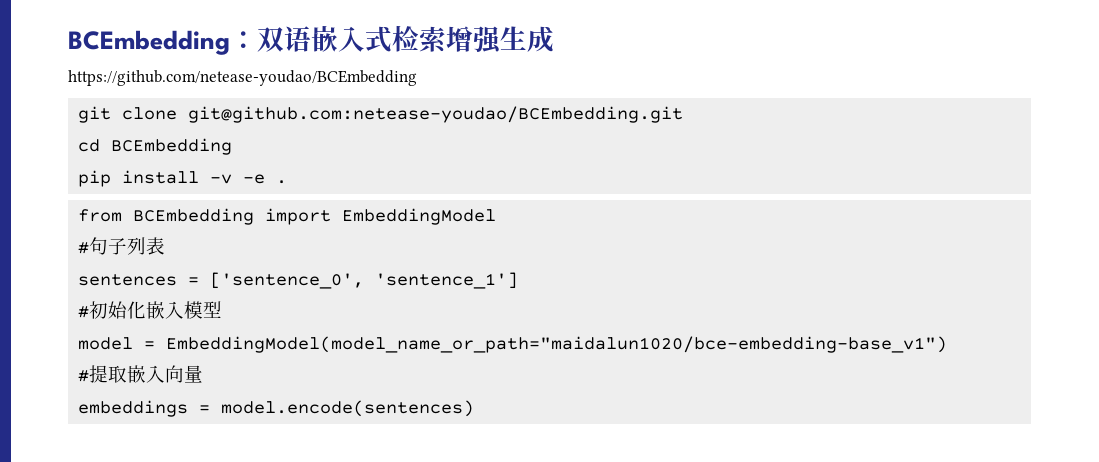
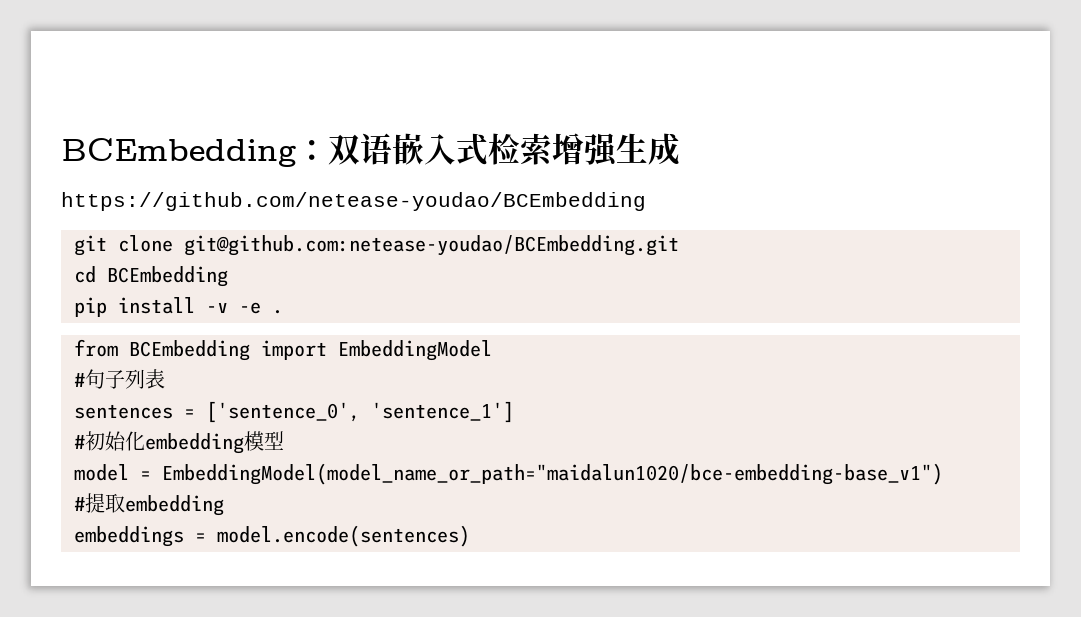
- #初始化嵌入模型
+ #初始化embedding模型
- #提取嵌入向量
+ #提取embedding

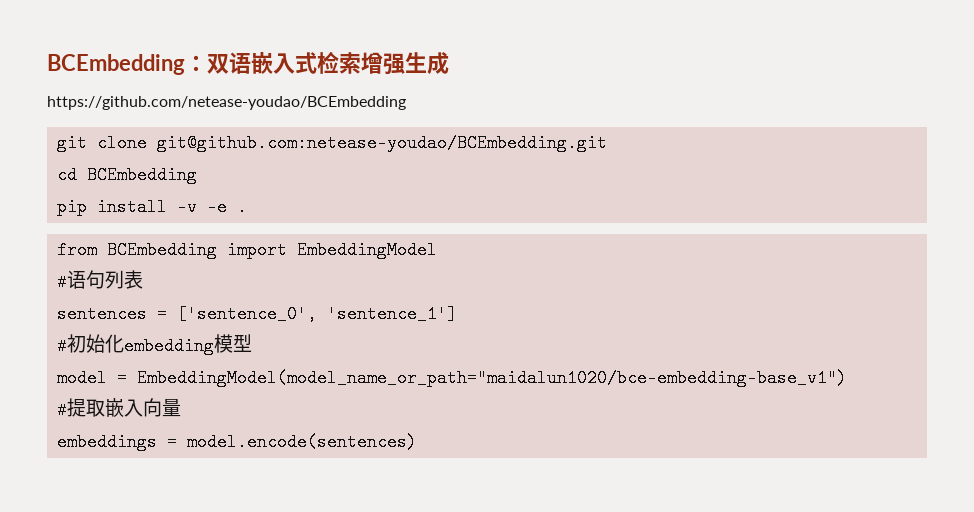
- #句子列表
+ #语句列表
- #提取embedding
+ #提取嵌入向量

